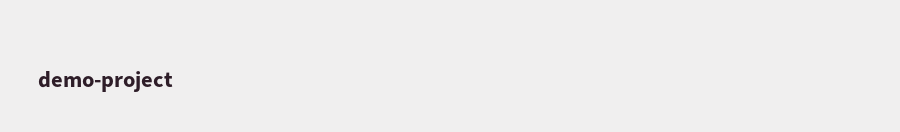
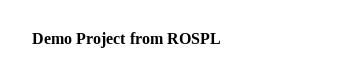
- demo-project
+ Demo Project from ROSPL

